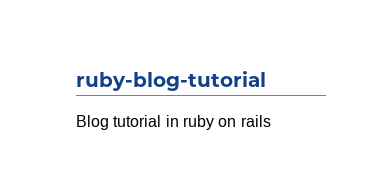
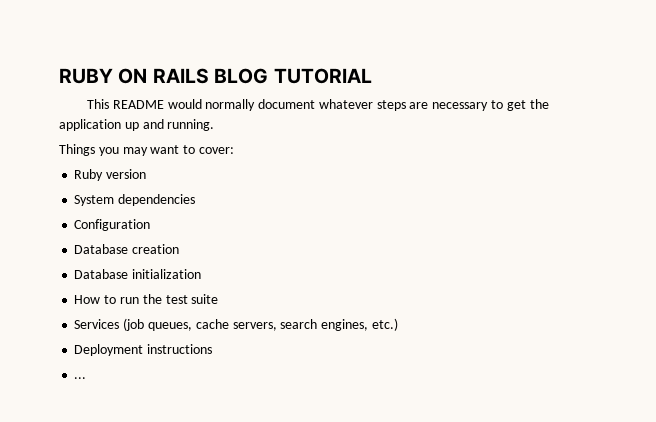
- ruby-blog-tutorial
- Blog tutorial in ruby on rails
+ RUBY ON RAILS BLOG TUTORIAL
+ This README would normally document whatever steps are necessary to get the application up and running.
+ Things you may want to cover:
+ Ruby version
+ System dependencies
+ Configuration
+ Database creation
+ Database initialization
+ How to run the test suite
+ Services (job queues, cache servers, search engines, etc.)
+ Deployment instructions
+ ...

